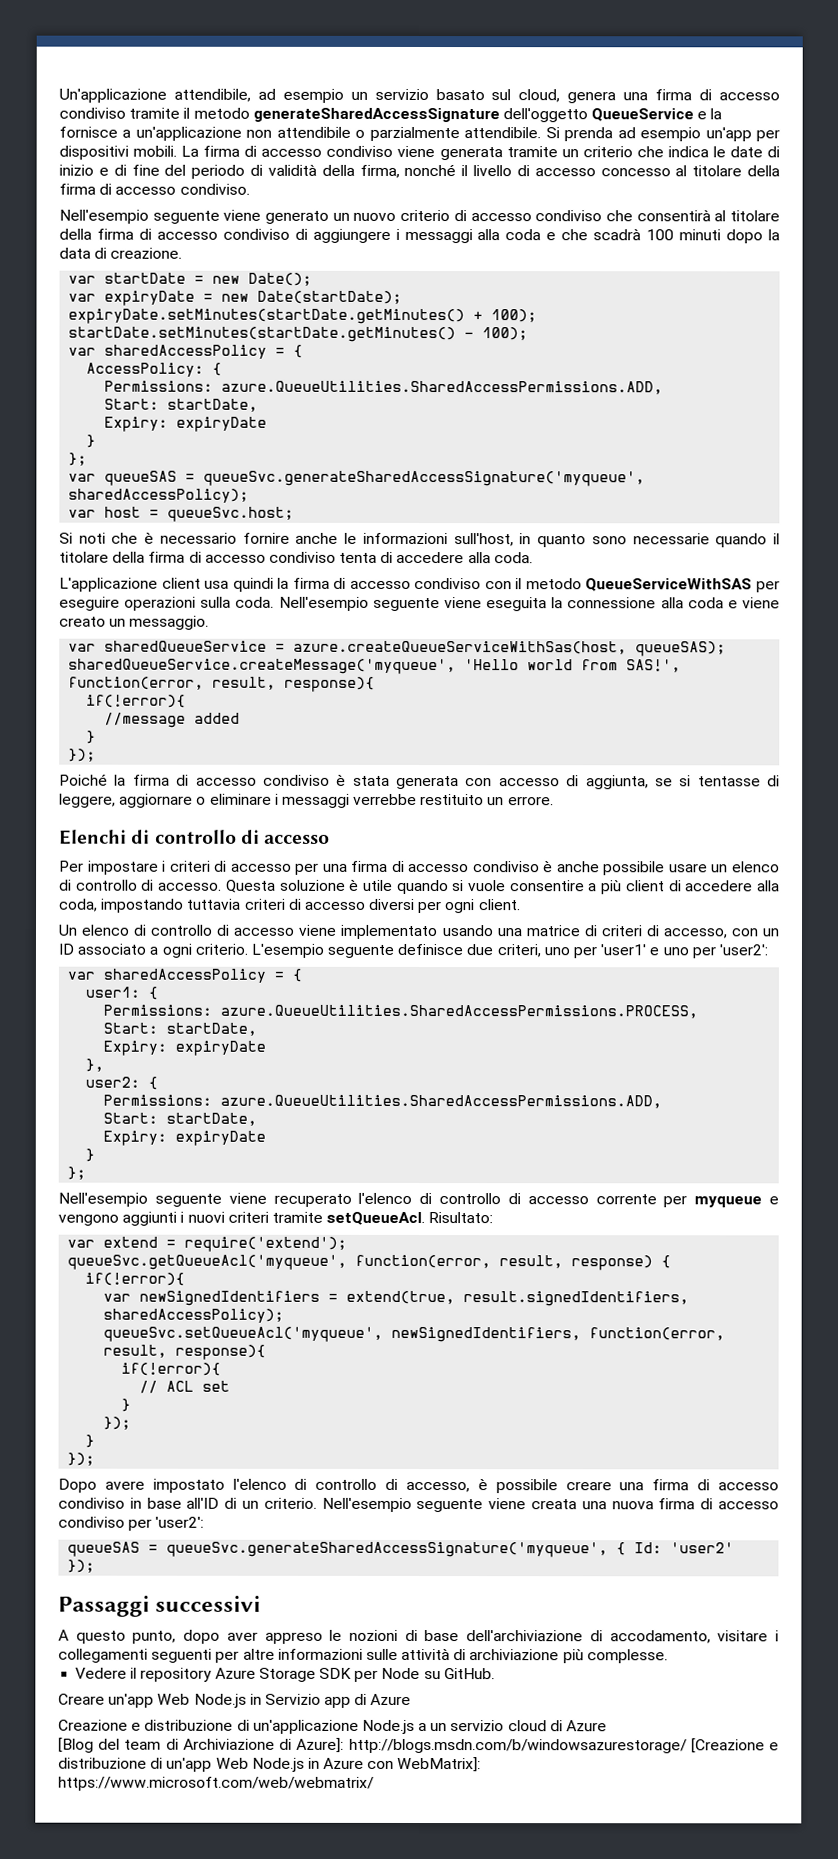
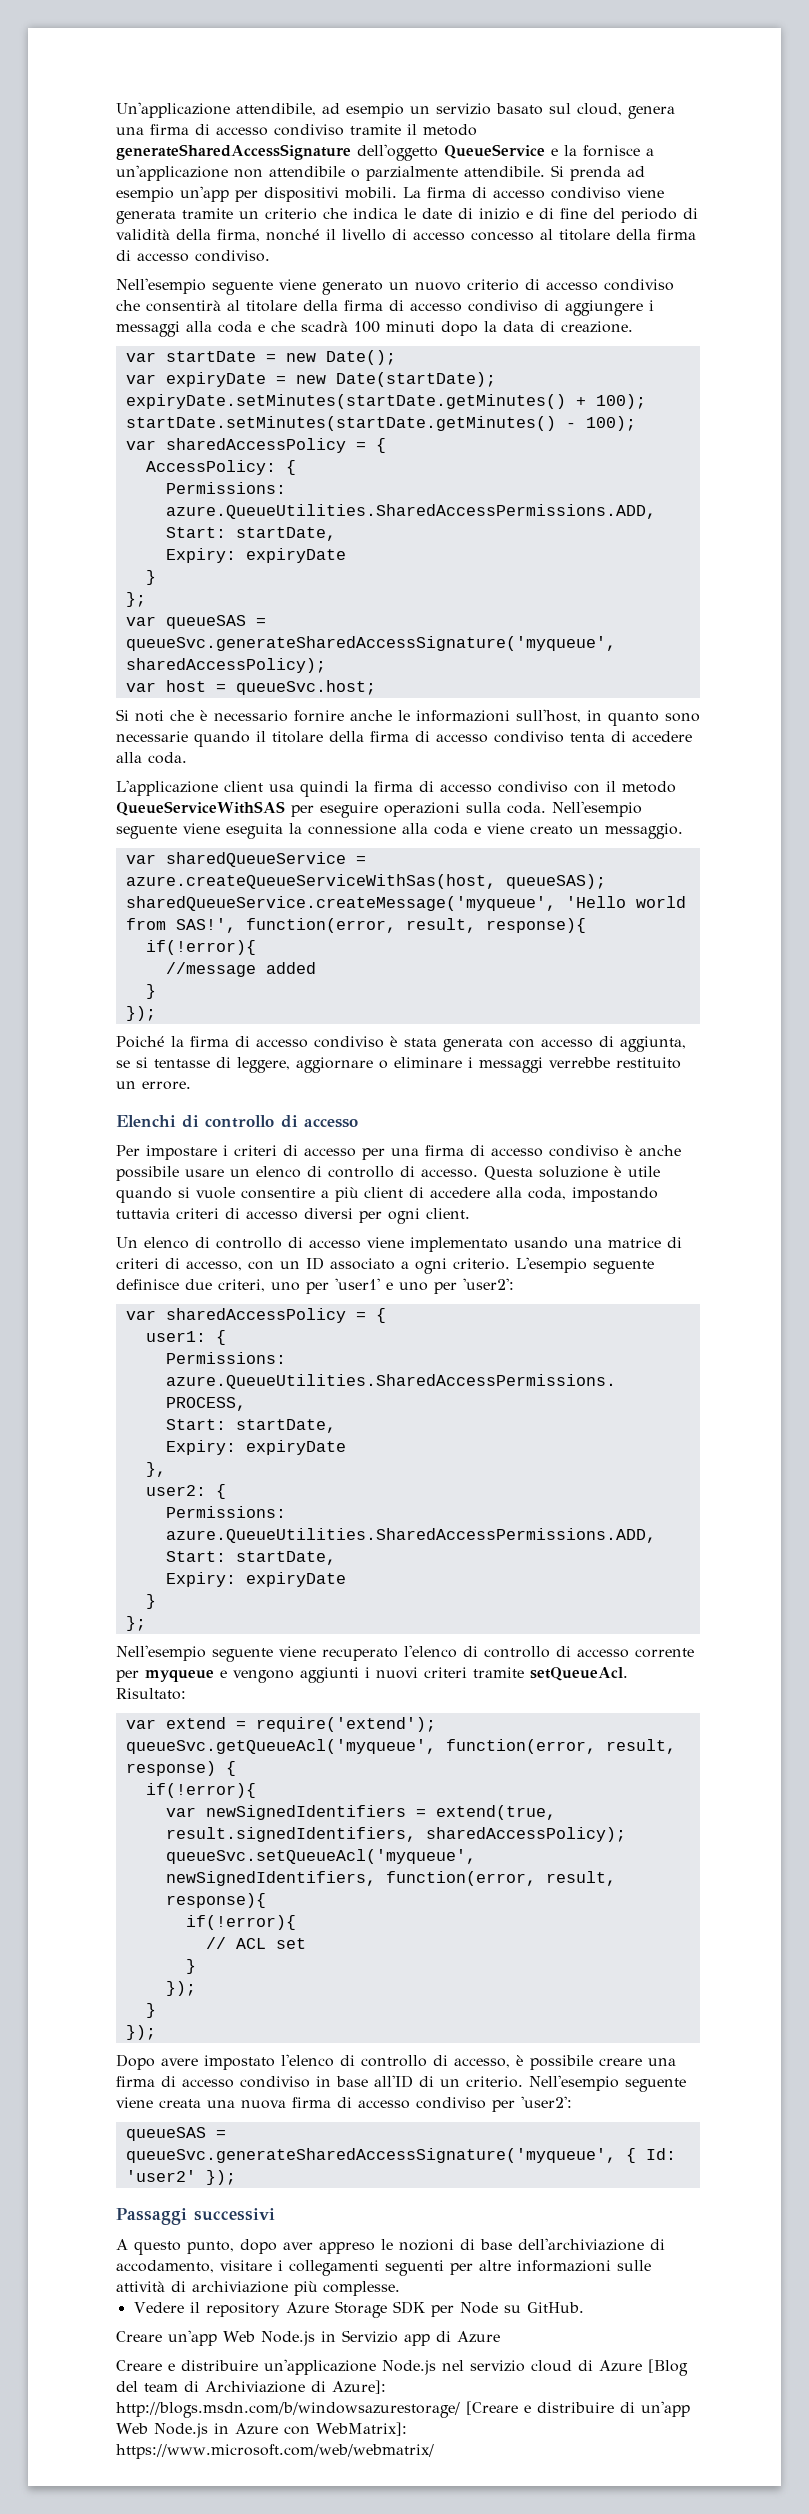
- Creazione e distribuzione di un'applicazione Node.js a un servizio cloud di Azure
- [Blog del team di Archiviazione di Azure]: http://blogs.msdn.com/b/windowsazurestorage/ [Creazione e distribuzione di un'app Web Node.js in Azure con WebMatrix]: https://www.microsoft.com/web/webmatrix/
+ Creare e distribuire un'applicazione Node.js nel servizio cloud di Azure [Blog del team di Archiviazione di Azure]: http://blogs.msdn.com/b/windowsazurestorage/ [Creare e distribuire di un'app Web Node.js in Azure con WebMatrix]: https://www.microsoft.com/web/webmatrix/

